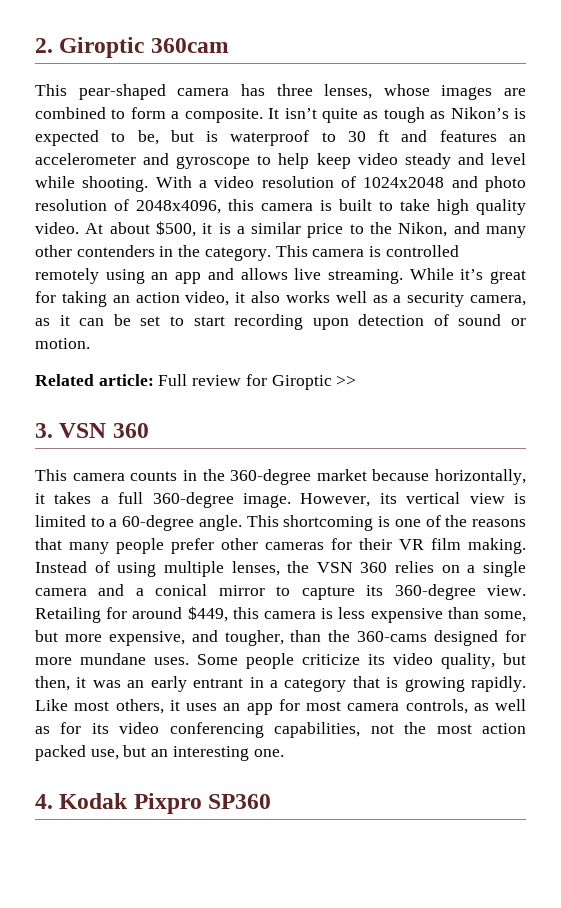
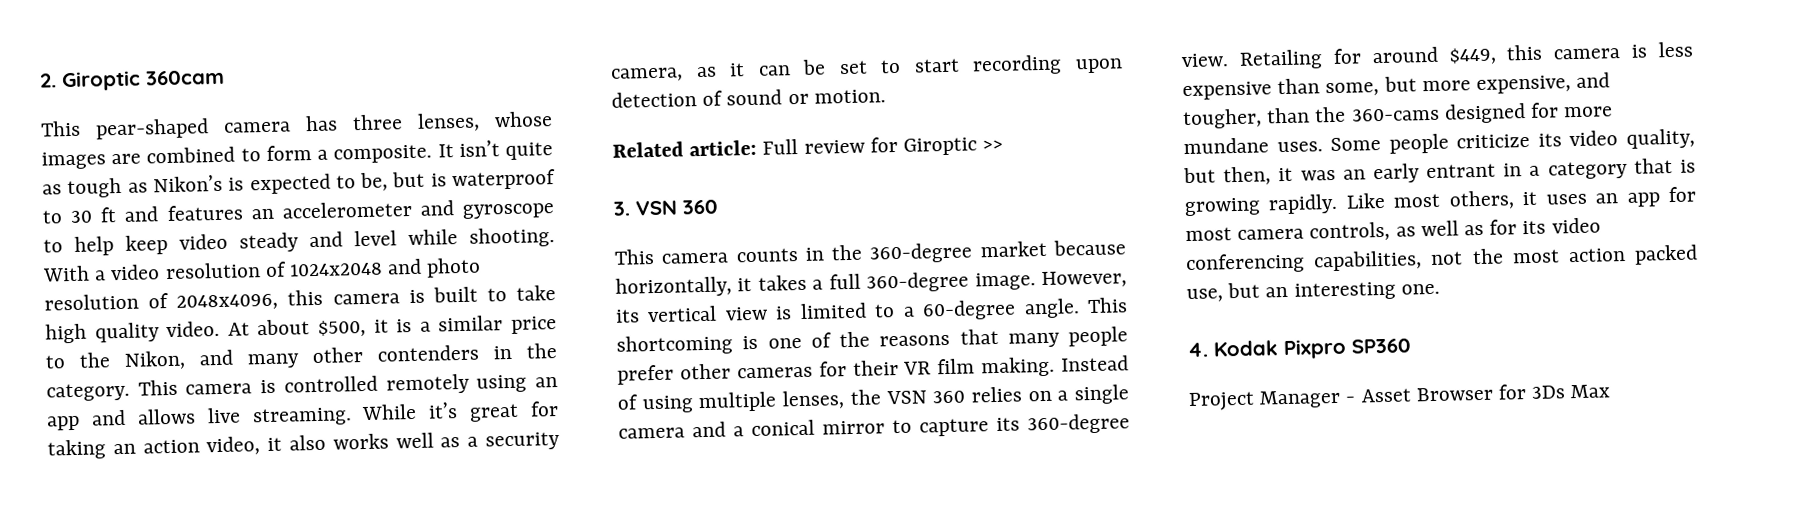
+ Project Manager - Asset Browser for 3Ds Max

